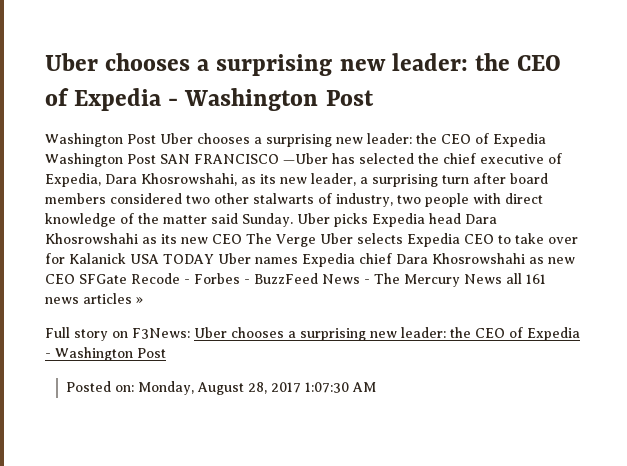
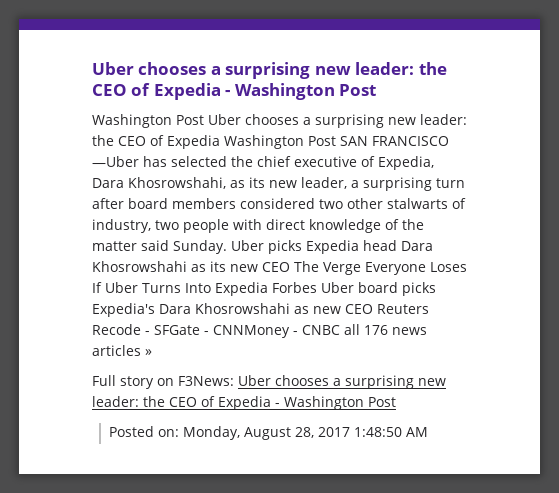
- Uber picks Expedia head Dara Khosrowshahi as its new CEO The Verge Uber selects Expedia CEO to take over for Kalanick USA TODAY Uber names Expedia chief Dara Khosrowshahi as new CEO SFGate Recode - Forbes - BuzzFeed News - The Mercury News all 161 news articles »
+ Uber picks Expedia head Dara Khosrowshahi as its new CEO The Verge Everyone Loses If Uber Turns Into Expedia Forbes Uber board picks Expedia's Dara Khosrowshahi as new CEO Reuters Recode - SFGate - CNNMoney - CNBC all 176 news articles »
- Posted on: Monday, August 28, 2017 1:07:30 AM
+ Posted on: Monday, August 28, 2017 1:48:50 AM

